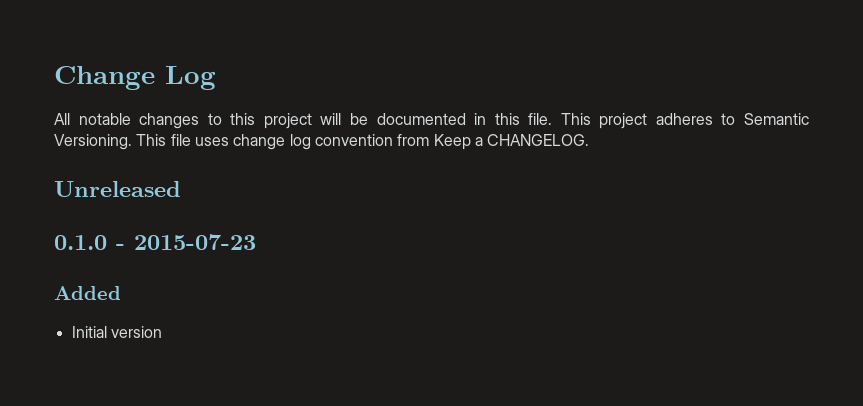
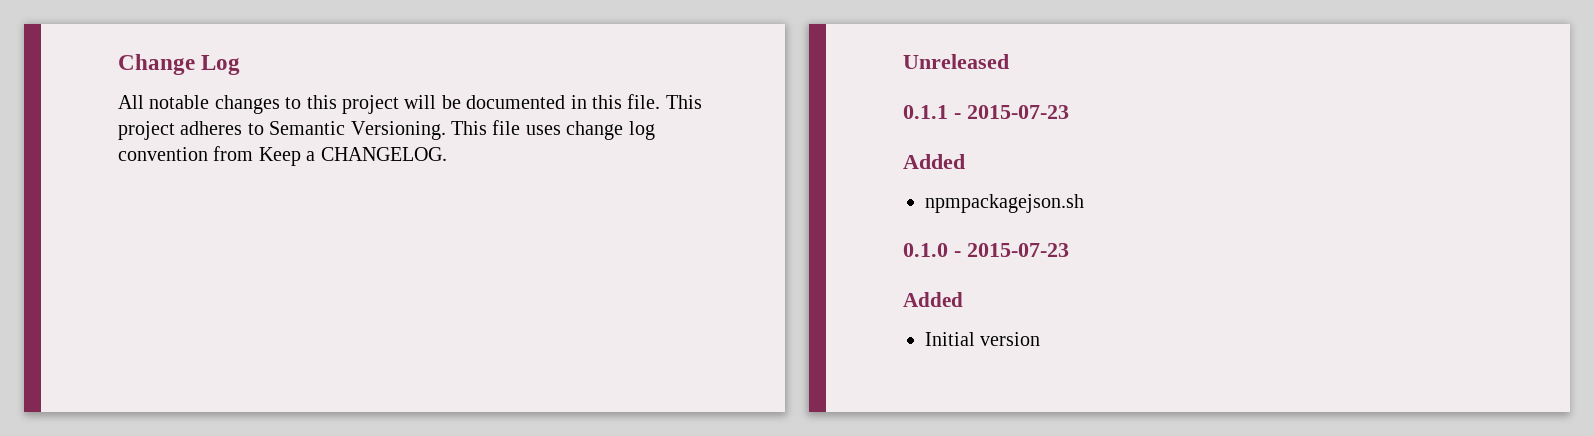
+ 0.1.1 - 2015-07-23
+ Added
+ npmpackagejson.sh

